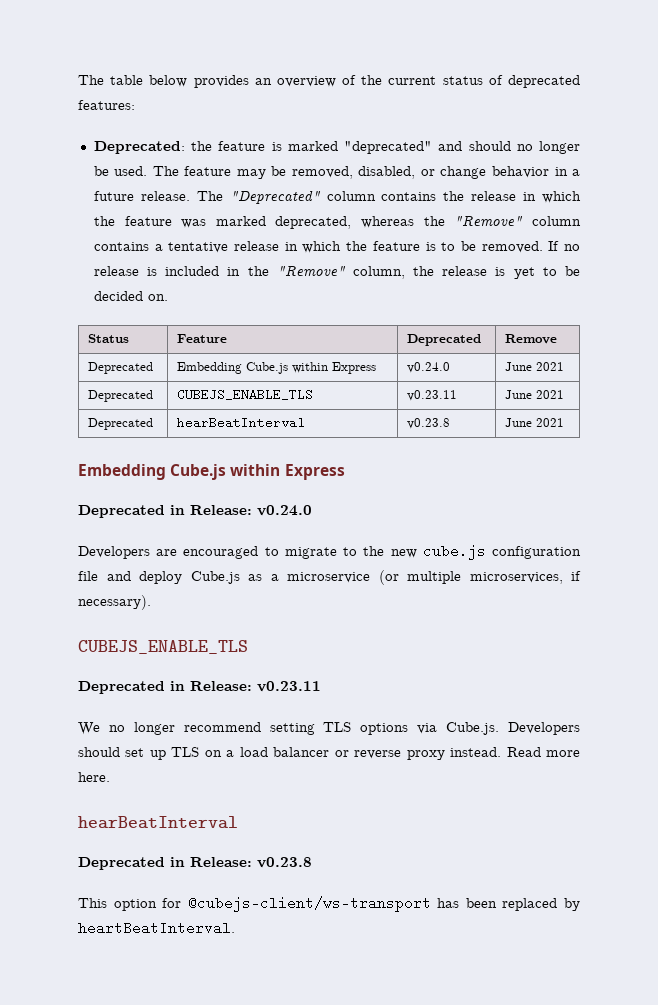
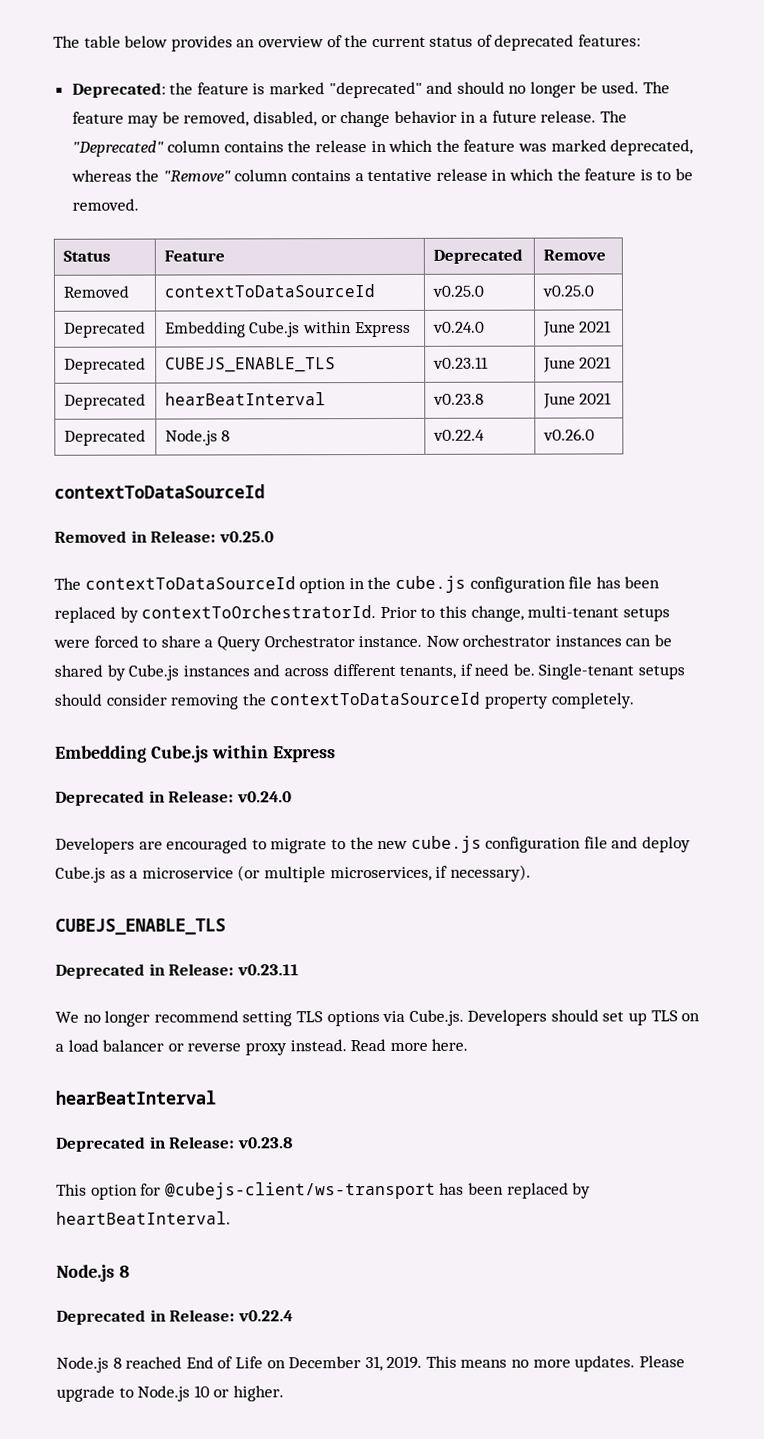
- If no release is included in the "Remove" column, the release is yet to be decided on.
+ Removed | contextToDataSourceId | v0.25.0 | v0.25.0
+ Deprecated | Node.js 8 | v0.22.4 | v0.26.0
+ contextToDataSourceId
+ Removed in Release: v0.25.0
+ The contextToDataSourceId option in the cube.js configuration file has been replaced by contextToOrchestratorId. Prior to this change, multi-tenant setups were forced to share a Query Orchestrator instance. Now orchestrator instances can be shared by Cube.js instances and across different tenants, if need be. Single-tenant setups should consider removing the contextToDataSourceId property completely.
  This option for @cubejs-client/ws-transport has been replaced by heartBeatInterval.
+ Node.js 8
+ Deprecated in Release: v0.22.4
+ Node.js 8 reached End of Life on December 31, 2019. This means no more updates. Please upgrade to Node.js 10 or higher.

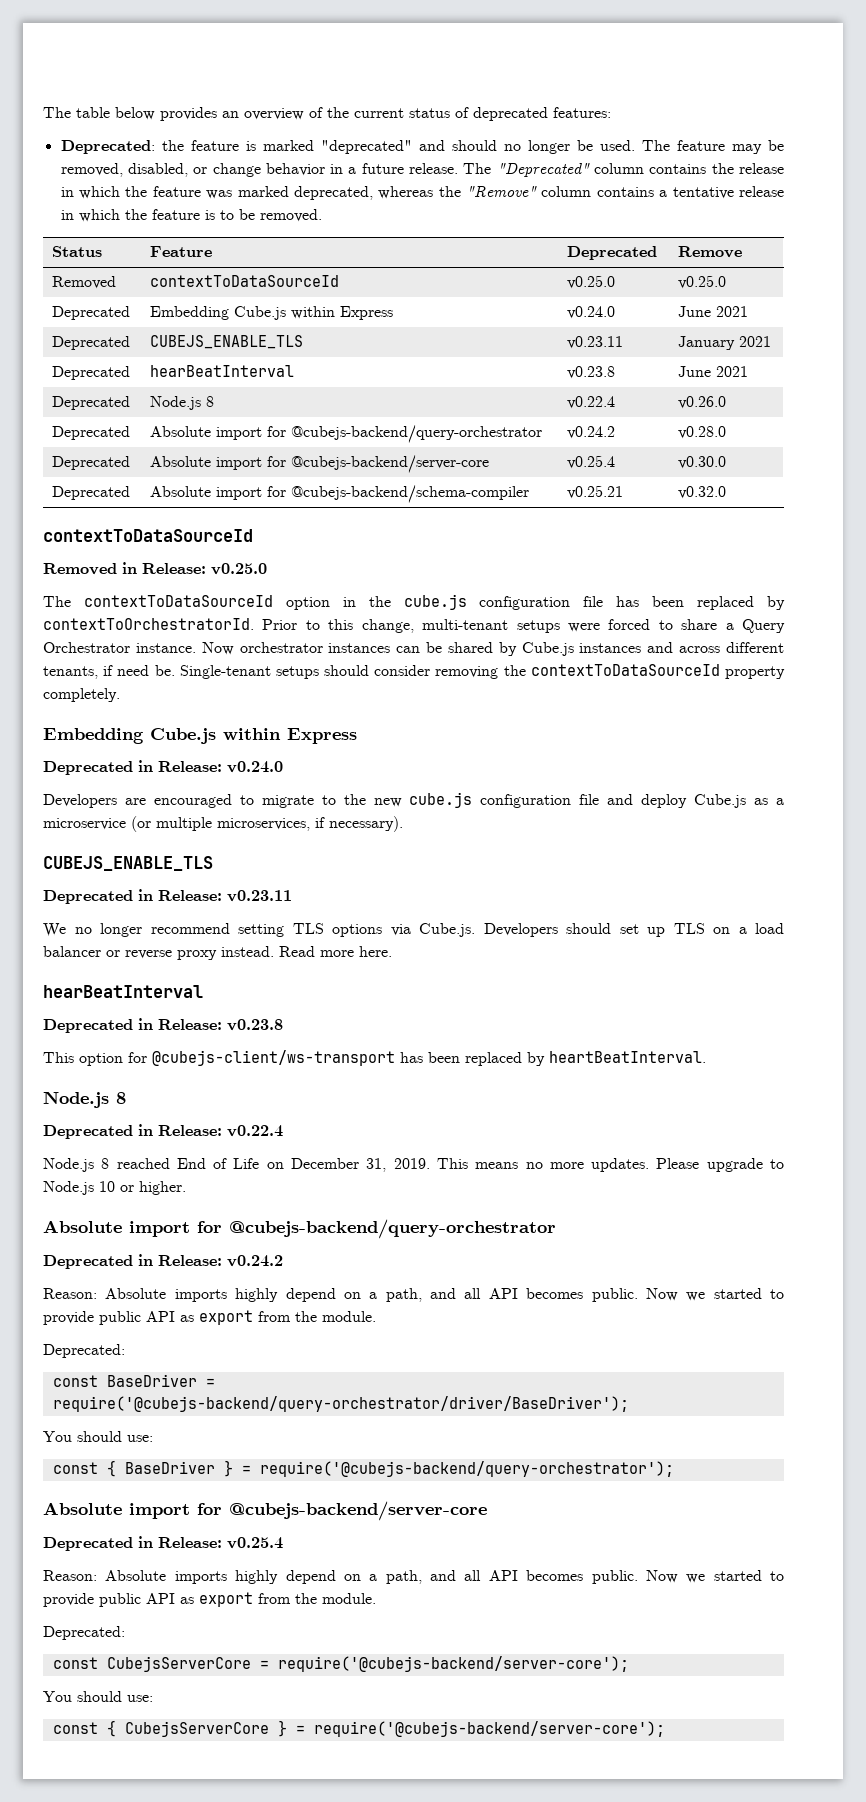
- Deprecated | CUBEJS_ENABLE_TLS | v0.23.11 | June 2021
+ Deprecated | CUBEJS_ENABLE_TLS | v0.23.11 | January 2021
+ Deprecated | Absolute import for @cubejs-backend/query-orchestrator | v0.24.2 | v0.28.0
+ Deprecated | Absolute import for @cubejs-backend/server-core | v0.25.4 | v0.30.0
+ Deprecated | Absolute import for @cubejs-backend/schema-compiler | v0.25.21 | v0.32.0
  Please upgrade to Node.js 10 or higher.
+ Absolute import for @cubejs-backend/query-orchestrator
+ Deprecated in Release: v0.24.2
+ Reason: Absolute imports highly depend on a path, and all API becomes public. Now we started to provide public API as export from the module.
+ Deprecated:
+ const BaseDriver = require('@cubejs-backend/query-orchestrator/driver/BaseDriver');
+ You should use:
+ const { BaseDriver } = require('@cubejs-backend/query-orchestrator');
+ Absolute import for @cubejs-backend/server-core
+ Deprecated in Release: v0.25.4
+ Reason: Absolute imports highly depend on a path, and all API becomes public. Now we started to provide public API as export from the module.
+ Deprecated:
+ const CubejsServerCore = require('@cubejs-backend/server-core');
+ You should use:
+ const { CubejsServerCore } = require('@cubejs-backend/server-core');

